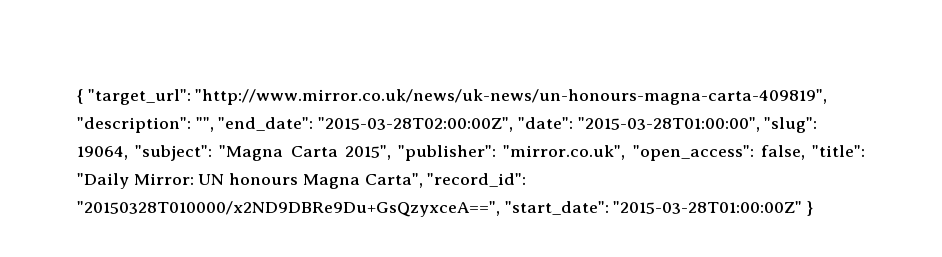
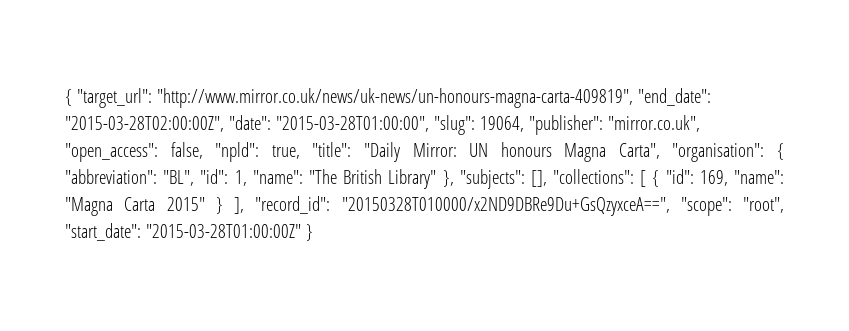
- { "target_url": "http://www.mirror.co.uk/news/uk-news/un-honours-magna-carta-409819", "description": "", "end_date": "2015-03-28T02:00:00Z", "date": "2015-03-28T01:00:00", "slug": 19064, "subject": "Magna Carta 2015", "publisher": "mirror.co.uk", "open_access": false, "title": "Daily Mirror: UN honours Magna Carta", "record_id": "20150328T010000/x2ND9DBRe9Du+GsQzyxceA==", "start_date": "2015-03-28T01:00:00Z" }
+ { "target_url": "http://www.mirror.co.uk/news/uk-news/un-honours-magna-carta-409819", "end_date": "2015-03-28T02:00:00Z", "date": "2015-03-28T01:00:00", "slug": 19064, "publisher": "mirror.co.uk", "open_access": false, "npld": true, "title": "Daily Mirror: UN honours Magna Carta", "organisation": { "abbreviation": "BL", "id": 1, "name": "The British Library" }, "subjects": [], "collections": [ { "id": 169, "name": "Magna Carta 2015" } ], "record_id": "20150328T010000/x2ND9DBRe9Du+GsQzyxceA==", "scope": "root", "start_date": "2015-03-28T01:00:00Z" }

